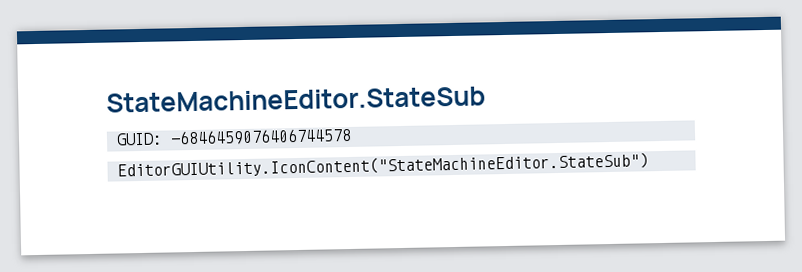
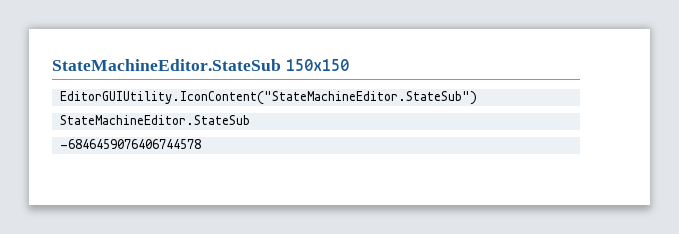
+ StateMachineEditor.StateSub 150x150
+ EditorGUIUtility.IconContent("StateMachineEditor.StateSub")
  StateMachineEditor.StateSub
- GUID: -6846459076406744578
+ -6846459076406744578
- EditorGUIUtility.IconContent("StateMachineEditor.StateSub")

